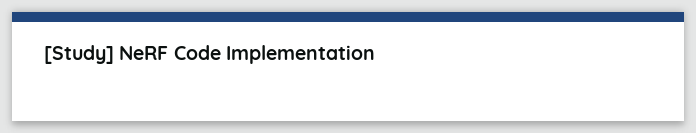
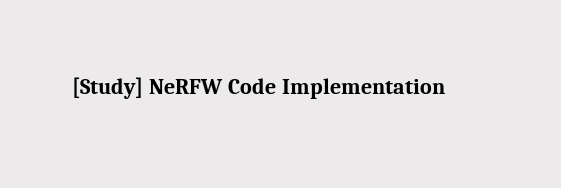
- [Study] NeRF Code Implementation
+ [Study] NeRFW Code Implementation

